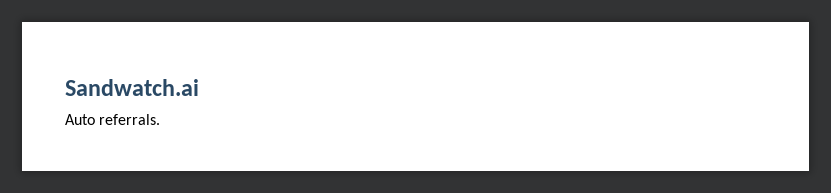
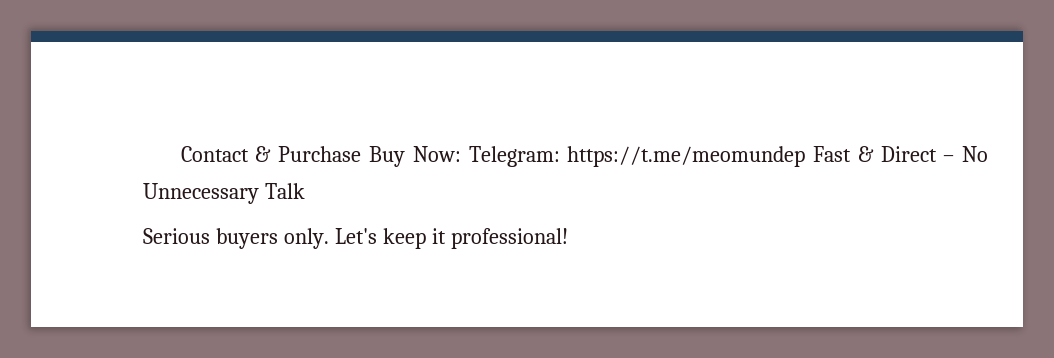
- Sandwatch.ai
- Auto referrals.
+ Contact & Purchase Buy Now: Telegram: https://t.me/meomundep Fast & Direct – No Unnecessary Talk
+ Serious buyers only. Let's keep it professional!

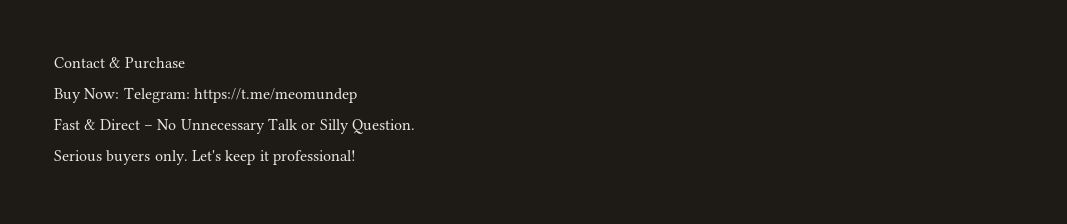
- Contact & Purchase Buy Now: Telegram: https://t.me/meomundep Fast & Direct – No Unnecessary Talk
+ Contact & Purchase
+ Buy Now: Telegram: https://t.me/meomundep
+ Fast & Direct – No Unnecessary Talk or Silly Question.

